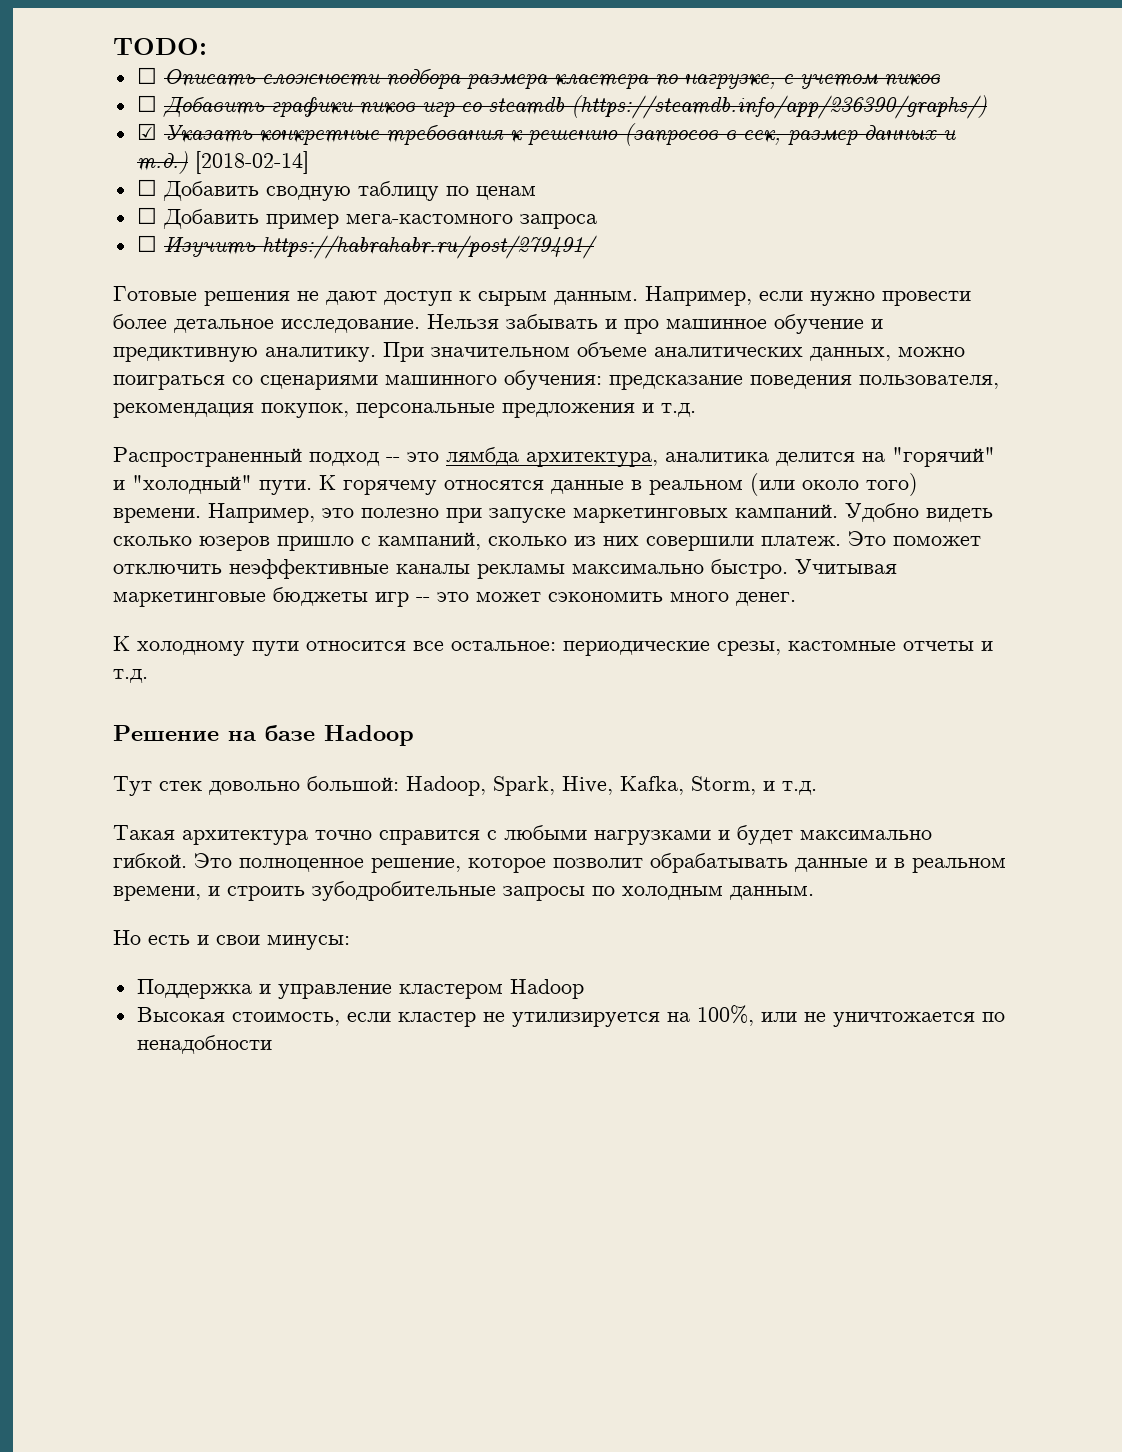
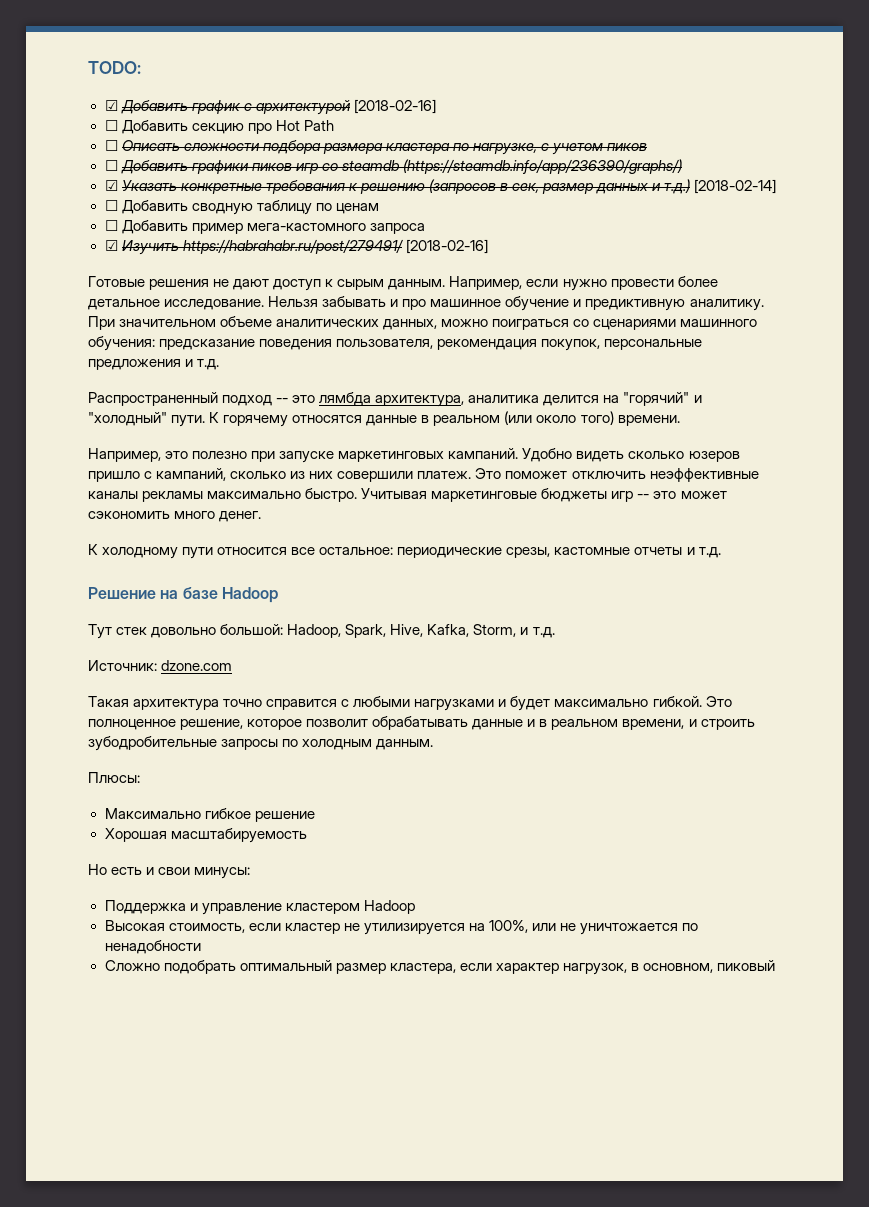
+ ☑ Добавить график с архитектурой [2018-02-16]
+ ☐ Добавить секцию про Hot Path
- ☐ Изучить https://habrahabr.ru/post/279491/
+ ☑ Изучить https://habrahabr.ru/post/279491/ [2018-02-16]
- К горячему относятся данные в реальном (или около того) времени. Например, это полезно при запуске маркетинговых кампаний.
+ К горячему относятся данные в реальном (или около того) времени.
+ Например, это полезно при запуске маркетинговых кампаний.
+ Источник: dzone.com
+ Плюсы:
+ Максимально гибкое решение
+ Хорошая масштабируемость
+ Сложно подобрать оптимальный размер кластера, если характер нагрузок, в основном, пиковый

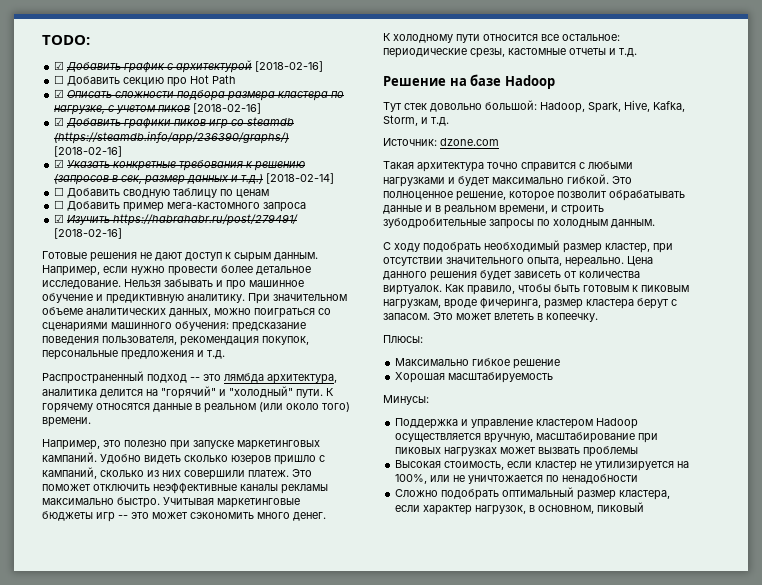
- ☐ Описать сложности подбора размера кластера по нагрузке, с учетом пиков
- ☐ Добавить графики пиков игр со steamdb (https://steamdb.info/app/236390/graphs/)
+ ☑ Описать сложности подбора размера кластера по нагрузке, с учетом пиков [2018-02-16]
+ ☑ Добавить графики пиков игр со steamdb (https://steamdb.info/app/236390/graphs/) [2018-02-16]
+ С ходу подобрать необходимый размер кластер, при отсутствии значительного опыта, нереально. Цена данного решения будет зависеть от количества виртуалок. Как правило, чтобы быть готовым к пиковым нагрузкам, вроде фичеринга, размер кластера берут с запасом. Это может влететь в копеечку.
- Но есть и свои минусы:
+ Минусы:
- Поддержка и управление кластером Hadoop
+ Поддержка и управление кластером Hadoop осуществляется вручную, масштабирование при пиковых нагрузках может вызвать проблемы

